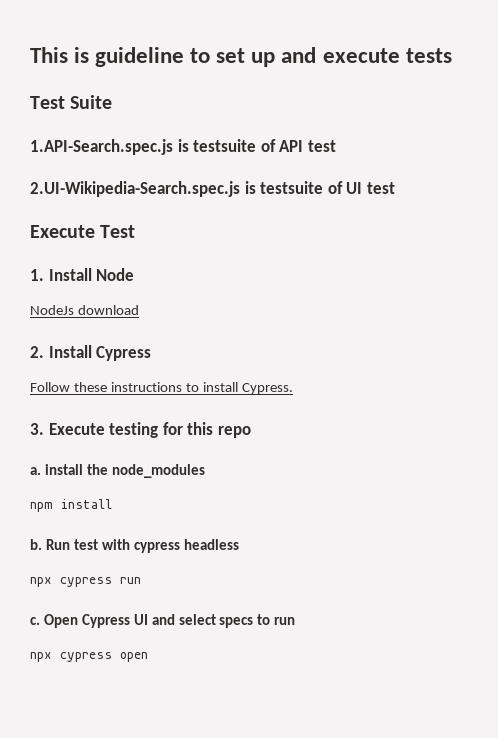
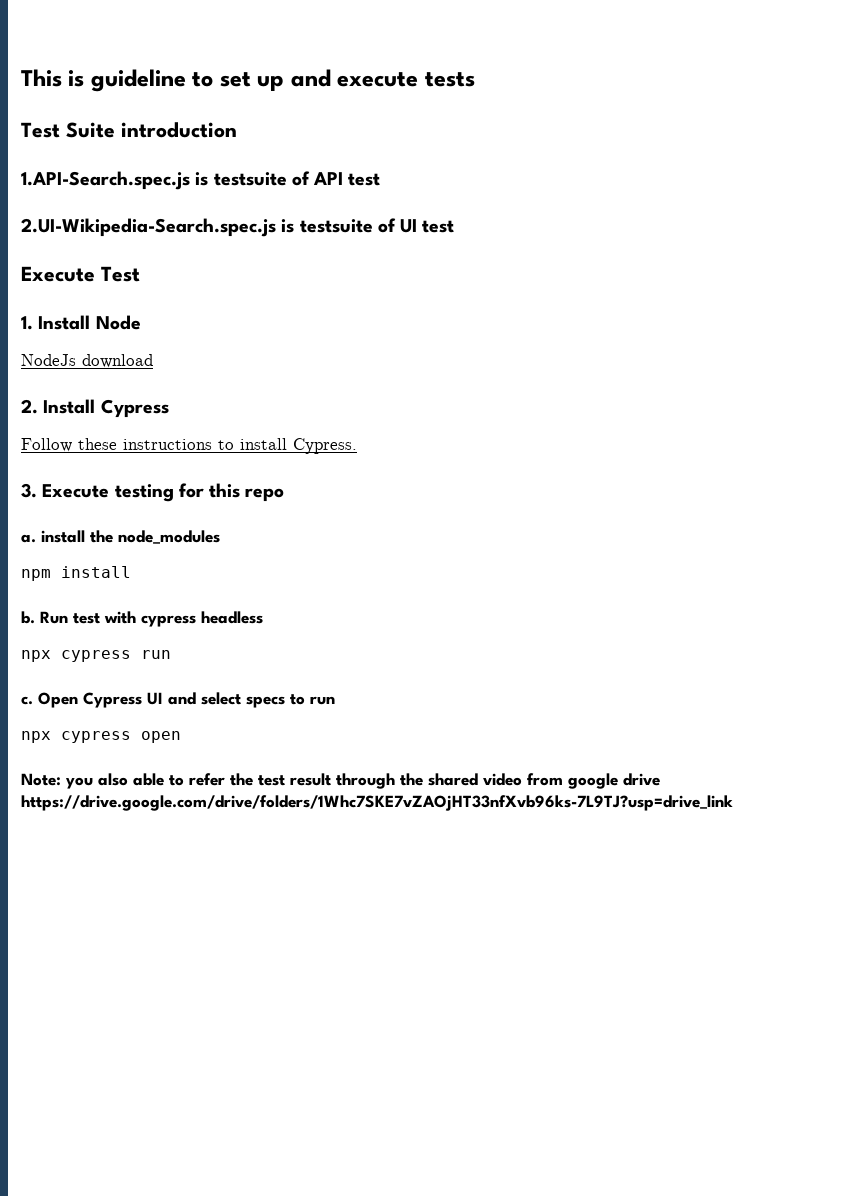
- Test Suite
+ Test Suite introduction
+ Note: you also able to refer the test result through the shared video from google drive https://drive.google.com/drive/folders/1Whc7SKE7vZAOjHT33nfXvb96ks-7L9TJ?usp=drive_link

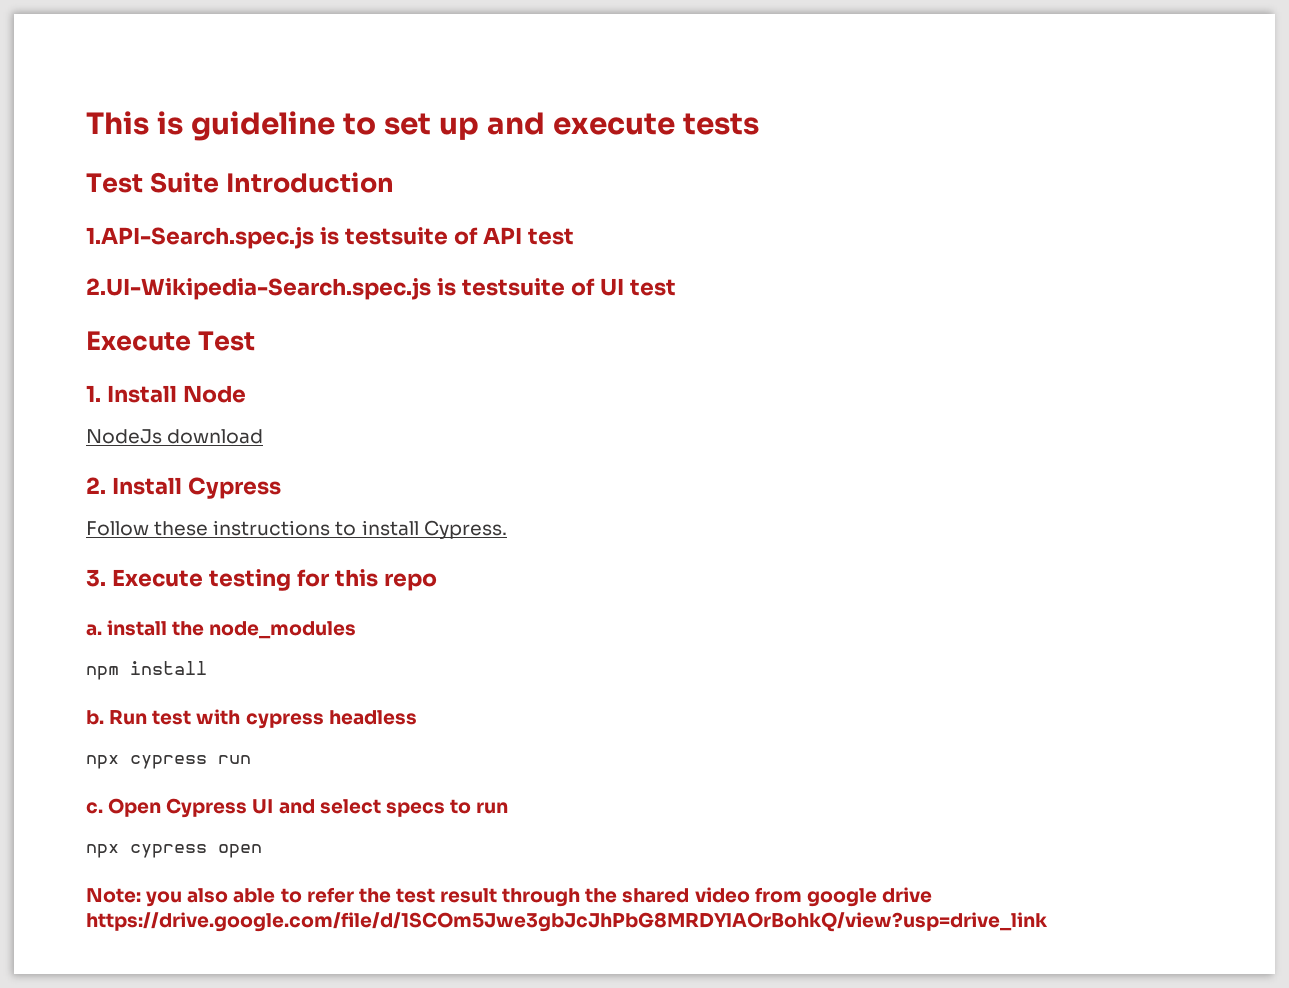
- Test Suite introduction
+ Test Suite Introduction
- Note: you also able to refer the test result through the shared video from google drive https://drive.google.com/drive/folders/1Whc7SKE7vZAOjHT33nfXvb96ks-7L9TJ?usp=drive_link
+ Note: you also able to refer the test result through the shared video from google drive https://drive.google.com/file/d/1SCOm5Jwe3gbJcJhPbG8MRDYlAOrBohkQ/view?usp=drive_link

